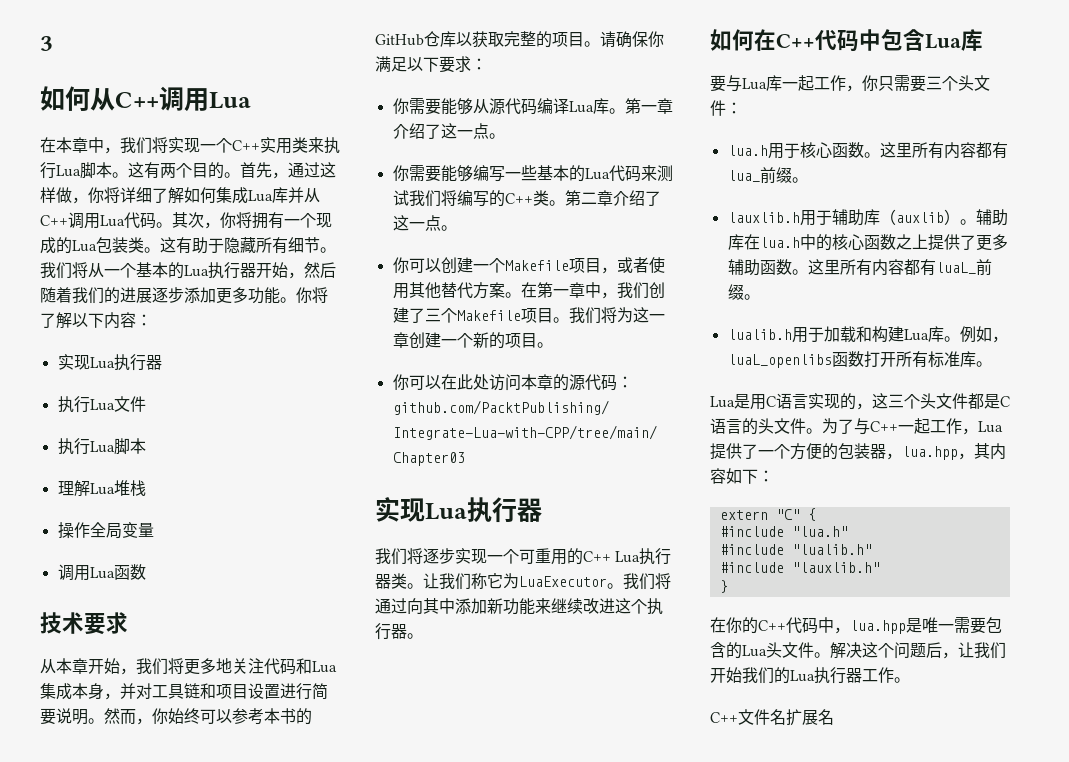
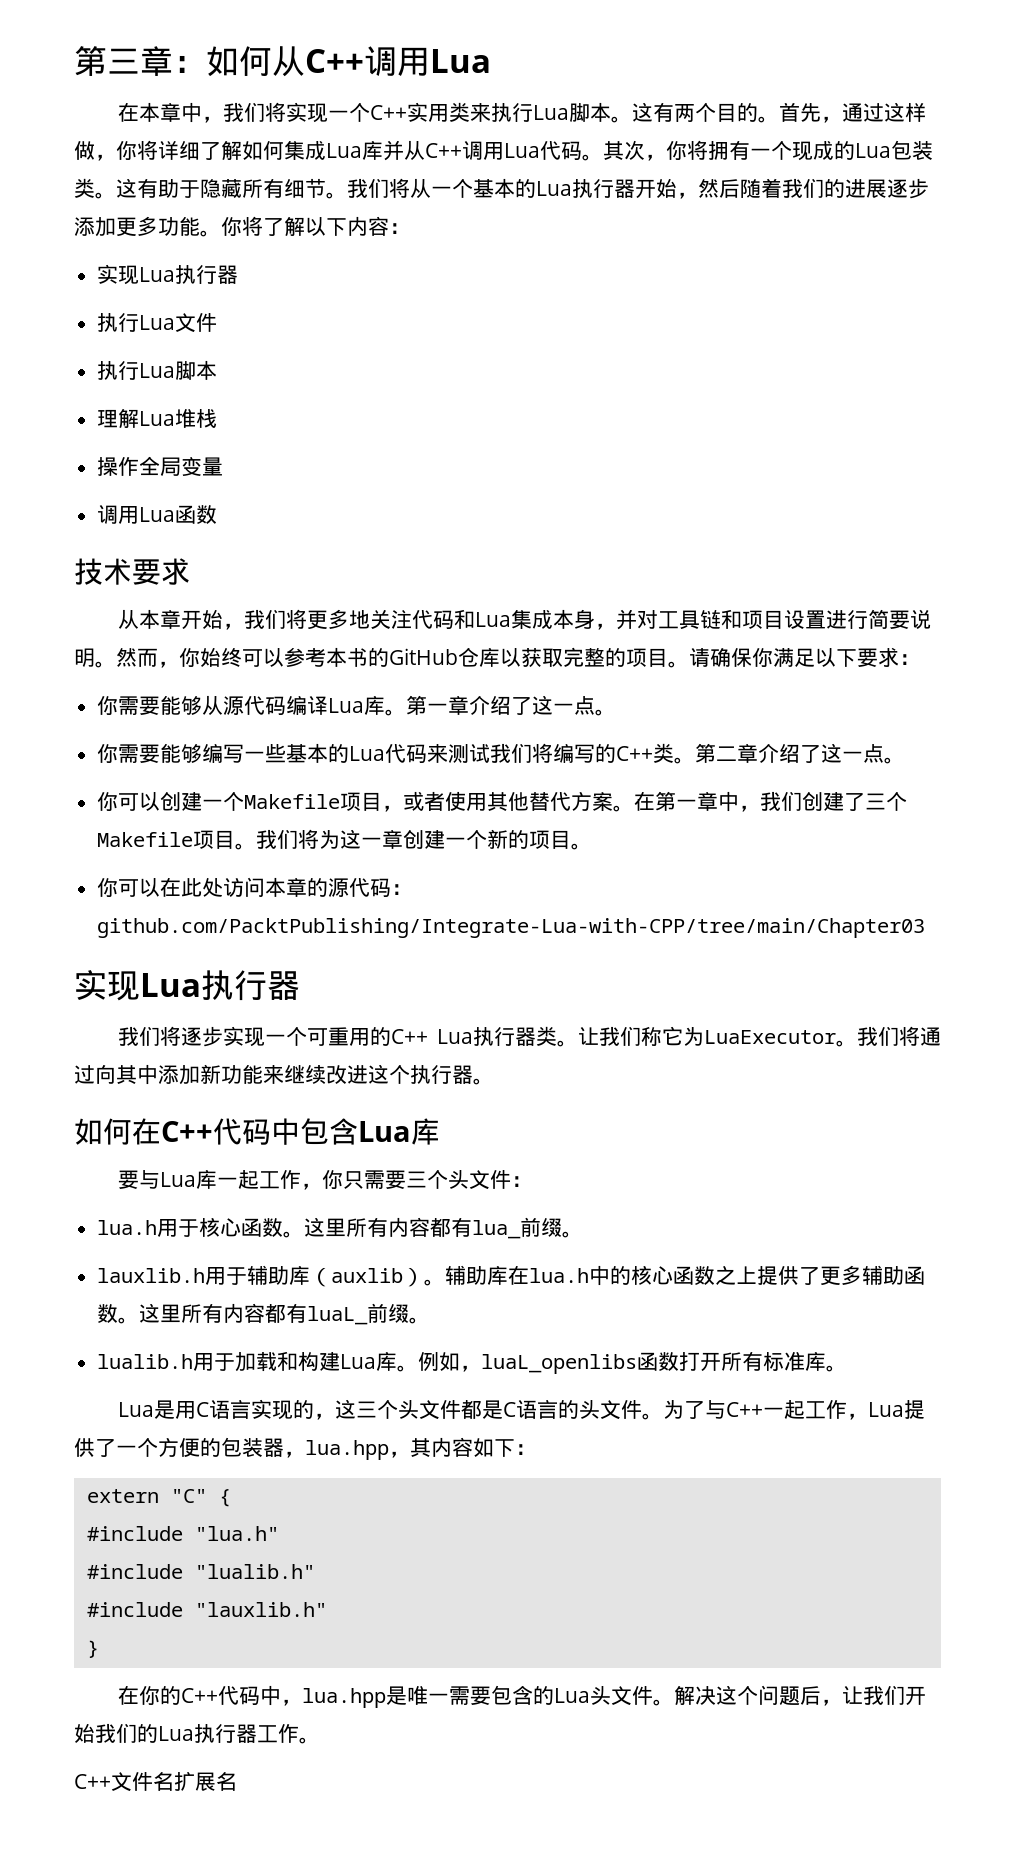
- 3
- 如何从C++调用Lua
+ 第三章：如何从C++调用Lua

